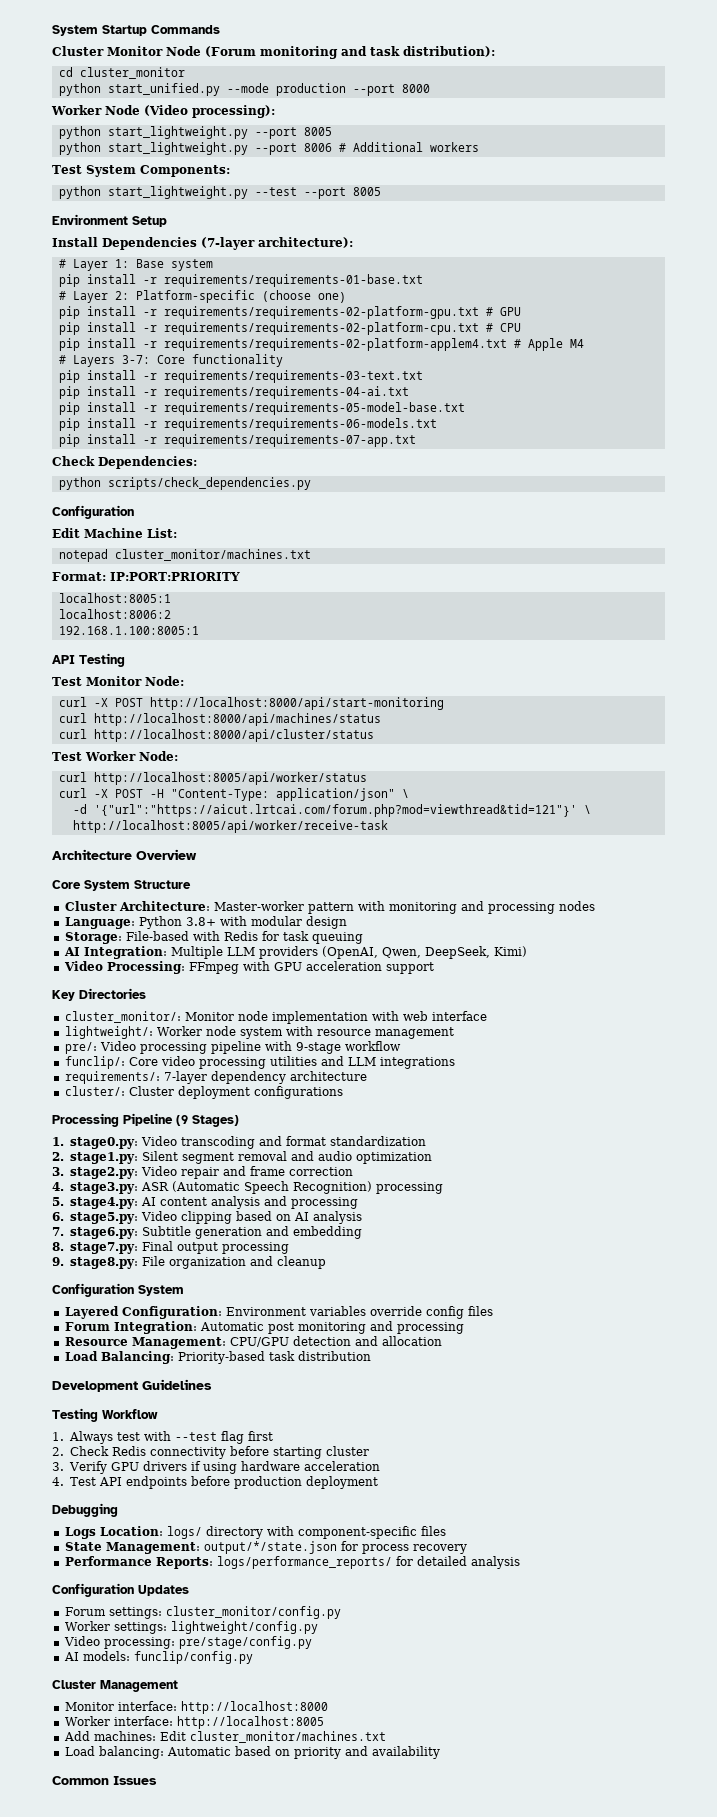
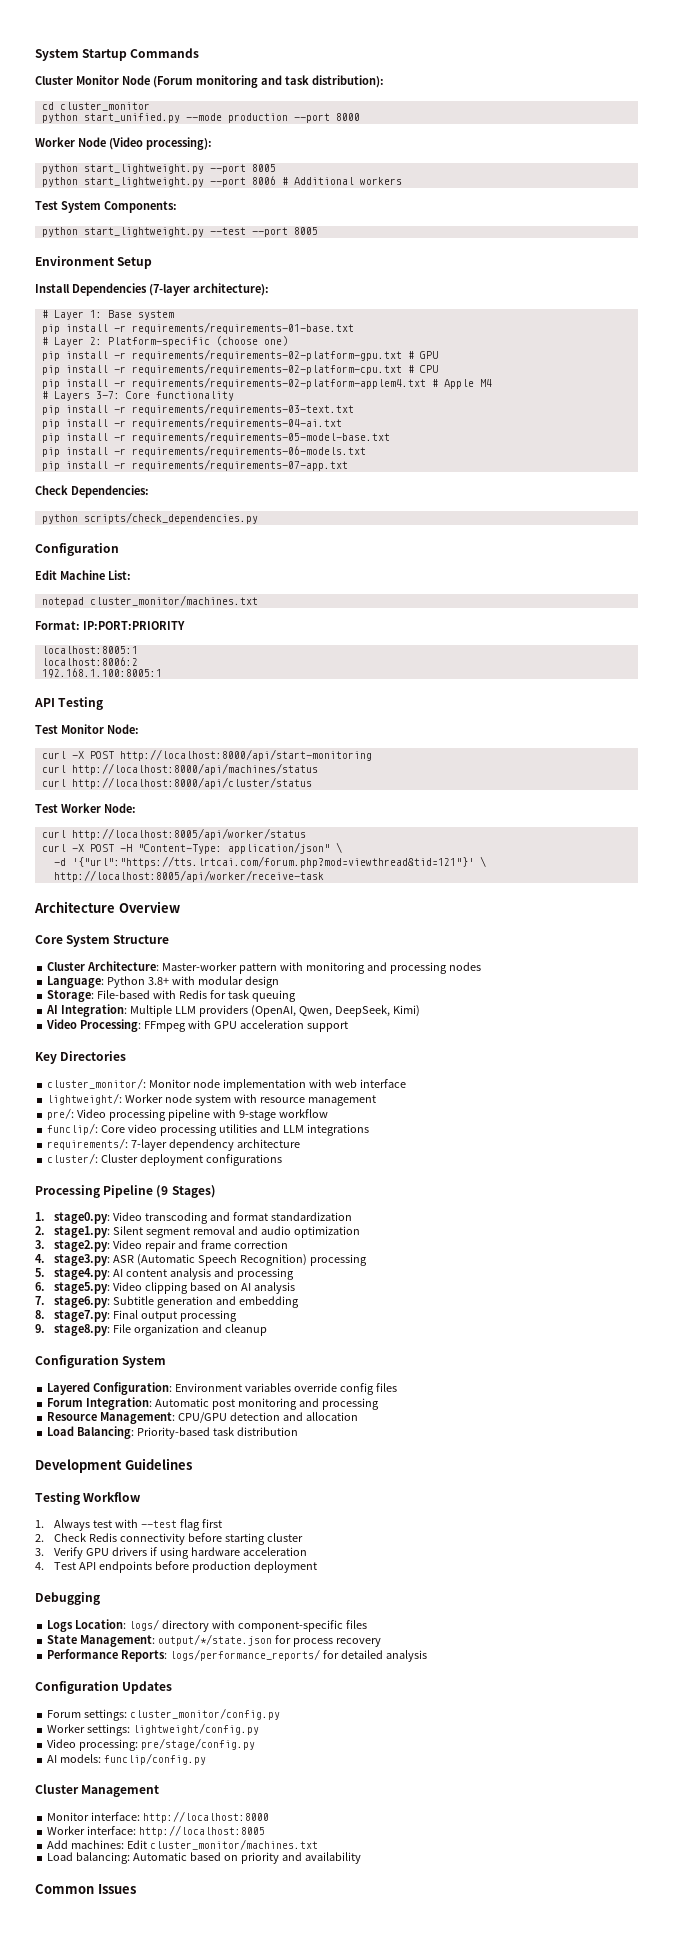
- -d '{"url":"https://aicut.lrtcai.com/forum.php?mod=viewthread&tid=121"}' \
+ -d '{"url":"https://tts.lrtcai.com/forum.php?mod=viewthread&tid=121"}' \

